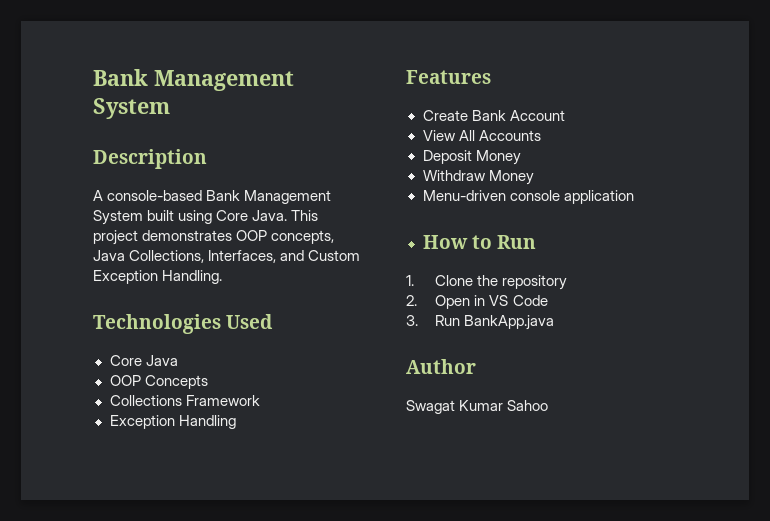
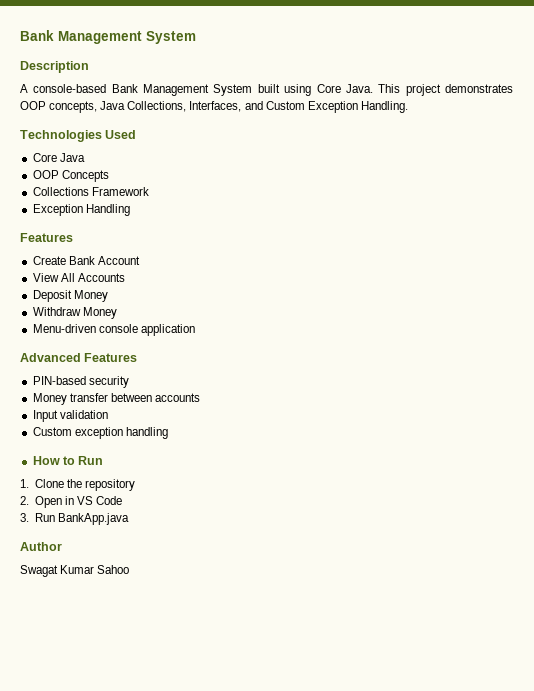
+ Advanced Features
+ PIN-based security
+ Money transfer between accounts
+ Input validation
+ Custom exception handling

